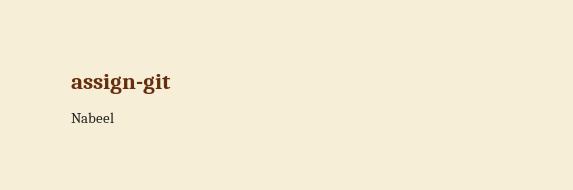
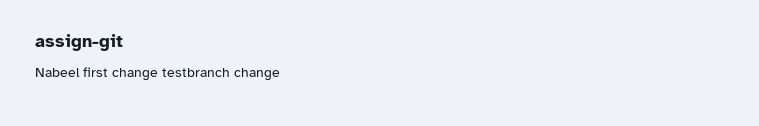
- Nabeel
+ Nabeel first change testbranch change

